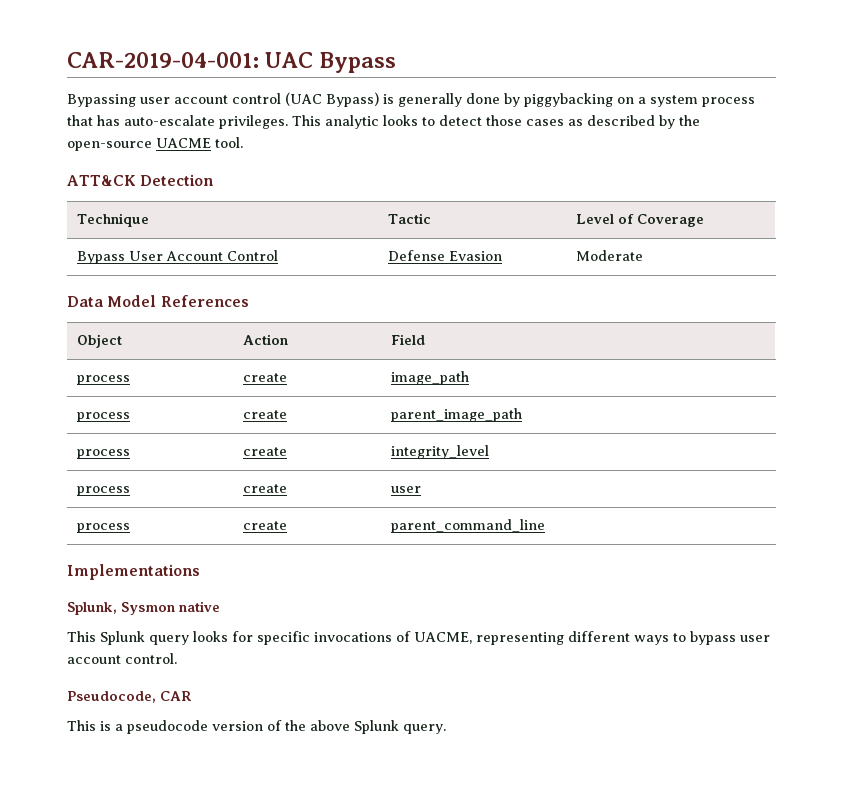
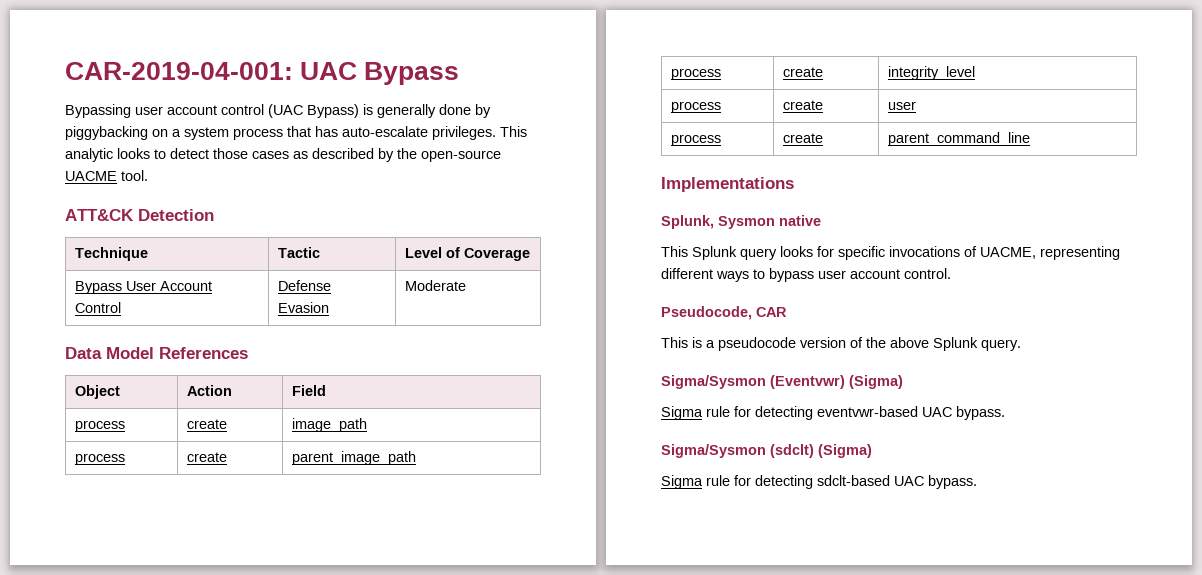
+ Sigma/Sysmon (Eventvwr) (Sigma)
+ Sigma rule for detecting eventvwr-based UAC bypass.
+ Sigma/Sysmon (sdclt) (Sigma)
+ Sigma rule for detecting sdclt-based UAC bypass.

